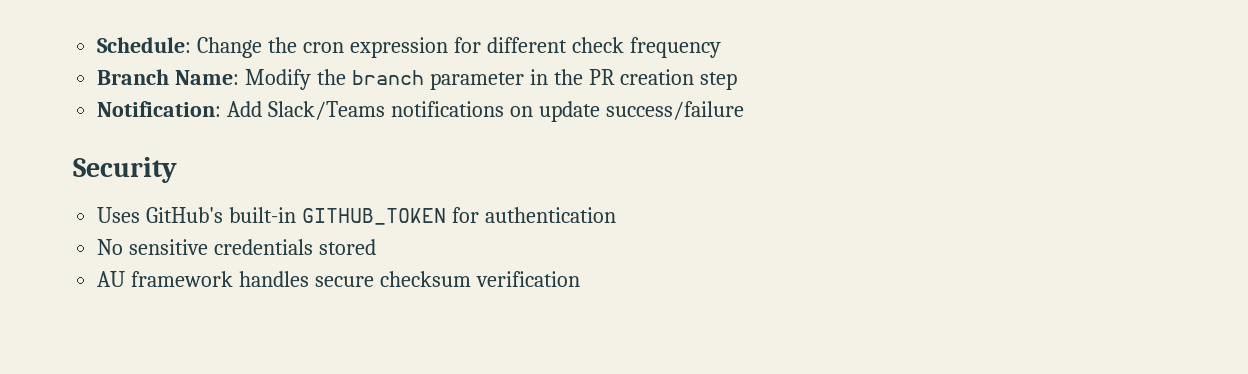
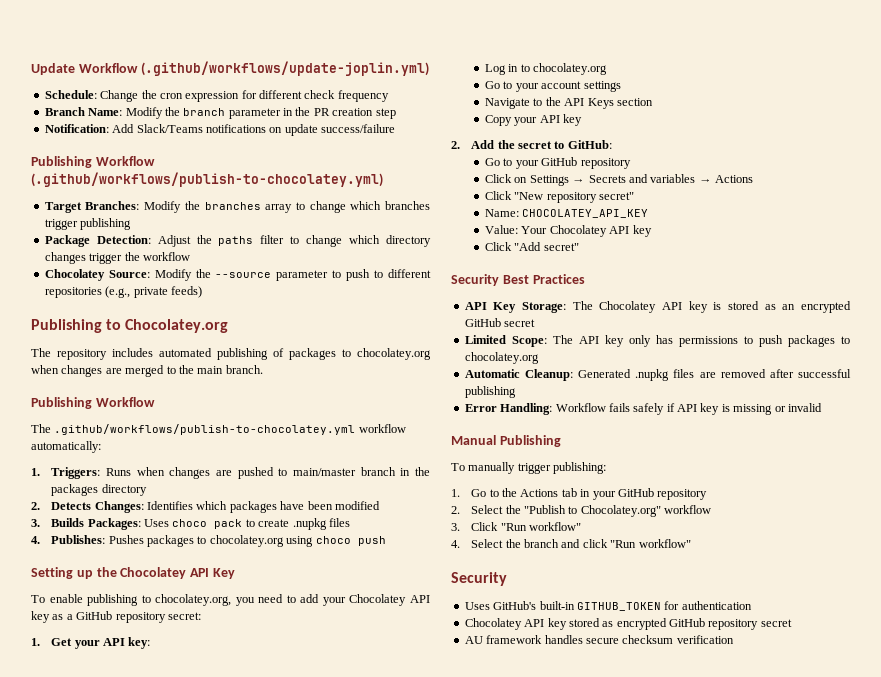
+ Update Workflow (.github/workflows/update-joplin.yml)
+ Publishing Workflow (.github/workflows/publish-to-chocolatey.yml)
+ Target Branches: Modify the branches array to change which branches trigger publishing
+ Package Detection: Adjust the paths filter to change which directory changes trigger the workflow
+ Chocolatey Source: Modify the --source parameter to push to different repositories (e.g., private feeds)
+ Publishing to Chocolatey.org
+ The repository includes automated publishing of packages to chocolatey.org when changes are merged to the main branch.
+ Publishing Workflow
+ The .github/workflows/publish-to-chocolatey.yml workflow automatically:
+ 1. Triggers: Runs when changes are pushed to main/master branch in the packages directory
+ 2. Detects Changes: Identifies which packages have been modified
+ 3. Builds Packages: Uses choco pack to create .nupkg files
+ 4. Publishes: Pushes packages to chocolatey.org using choco push
+ Setting up the Chocolatey API Key
+ To enable publishing to chocolatey.org, you need to add your Chocolatey API key as a GitHub repository secret:
+ 1. Get your API key:
+ Log in to chocolatey.org
+ Go to your account settings
+ Navigate to the API Keys section
+ Copy your API key
+ 2. Add the secret to GitHub:
+ Go to your GitHub repository
+ Click on Settings → Secrets and variables → Actions
+ Click "New repository secret"
+ Name: CHOCOLATEY_API_KEY
+ Value: Your Chocolatey API key
+ Click "Add secret"
+ Security Best Practices
+ API Key Storage: The Chocolatey API key is stored as an encrypted GitHub secret
+ Limited Scope: The API key only has permissions to push packages to chocolatey.org
+ Automatic Cleanup: Generated .nupkg files are removed after successful publishing
+ Error Handling: Workflow fails safely if API key is missing or invalid
+ Manual Publishing
+ To manually trigger publishing:
+ 1. Go to the Actions tab in your GitHub repository
+ 2. Select the "Publish to Chocolatey.org" workflow
+ 3. Click "Run workflow"
+ 4. Select the branch and click "Run workflow"
- No sensitive credentials stored
+ Chocolatey API key stored as encrypted GitHub repository secret

